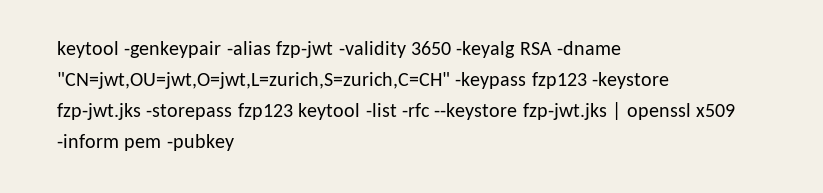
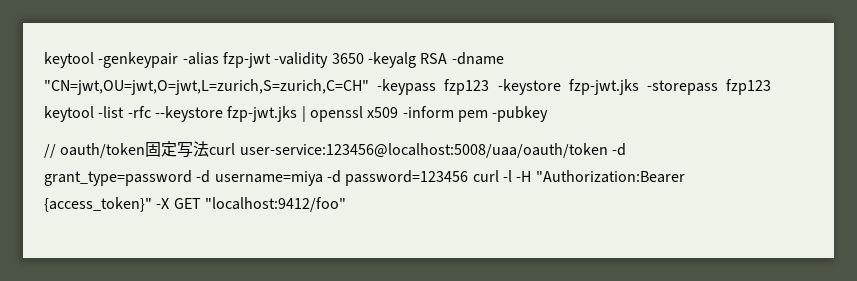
+ // oauth/token固定写法curl user-service:123456@localhost:5008/uaa/oauth/token -d grant_type=password -d username=miya -d password=123456 curl -l -H "Authorization:Bearer {access_token}" -X GET "localhost:9412/foo"

